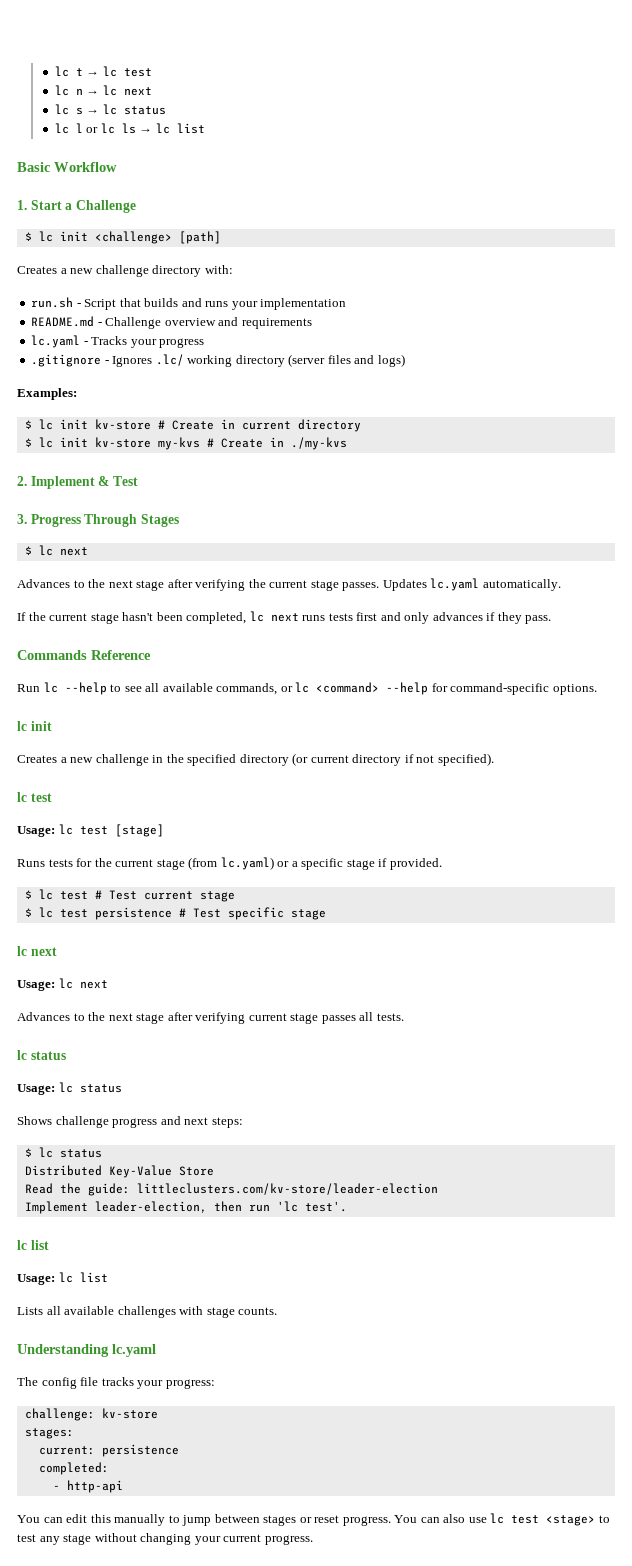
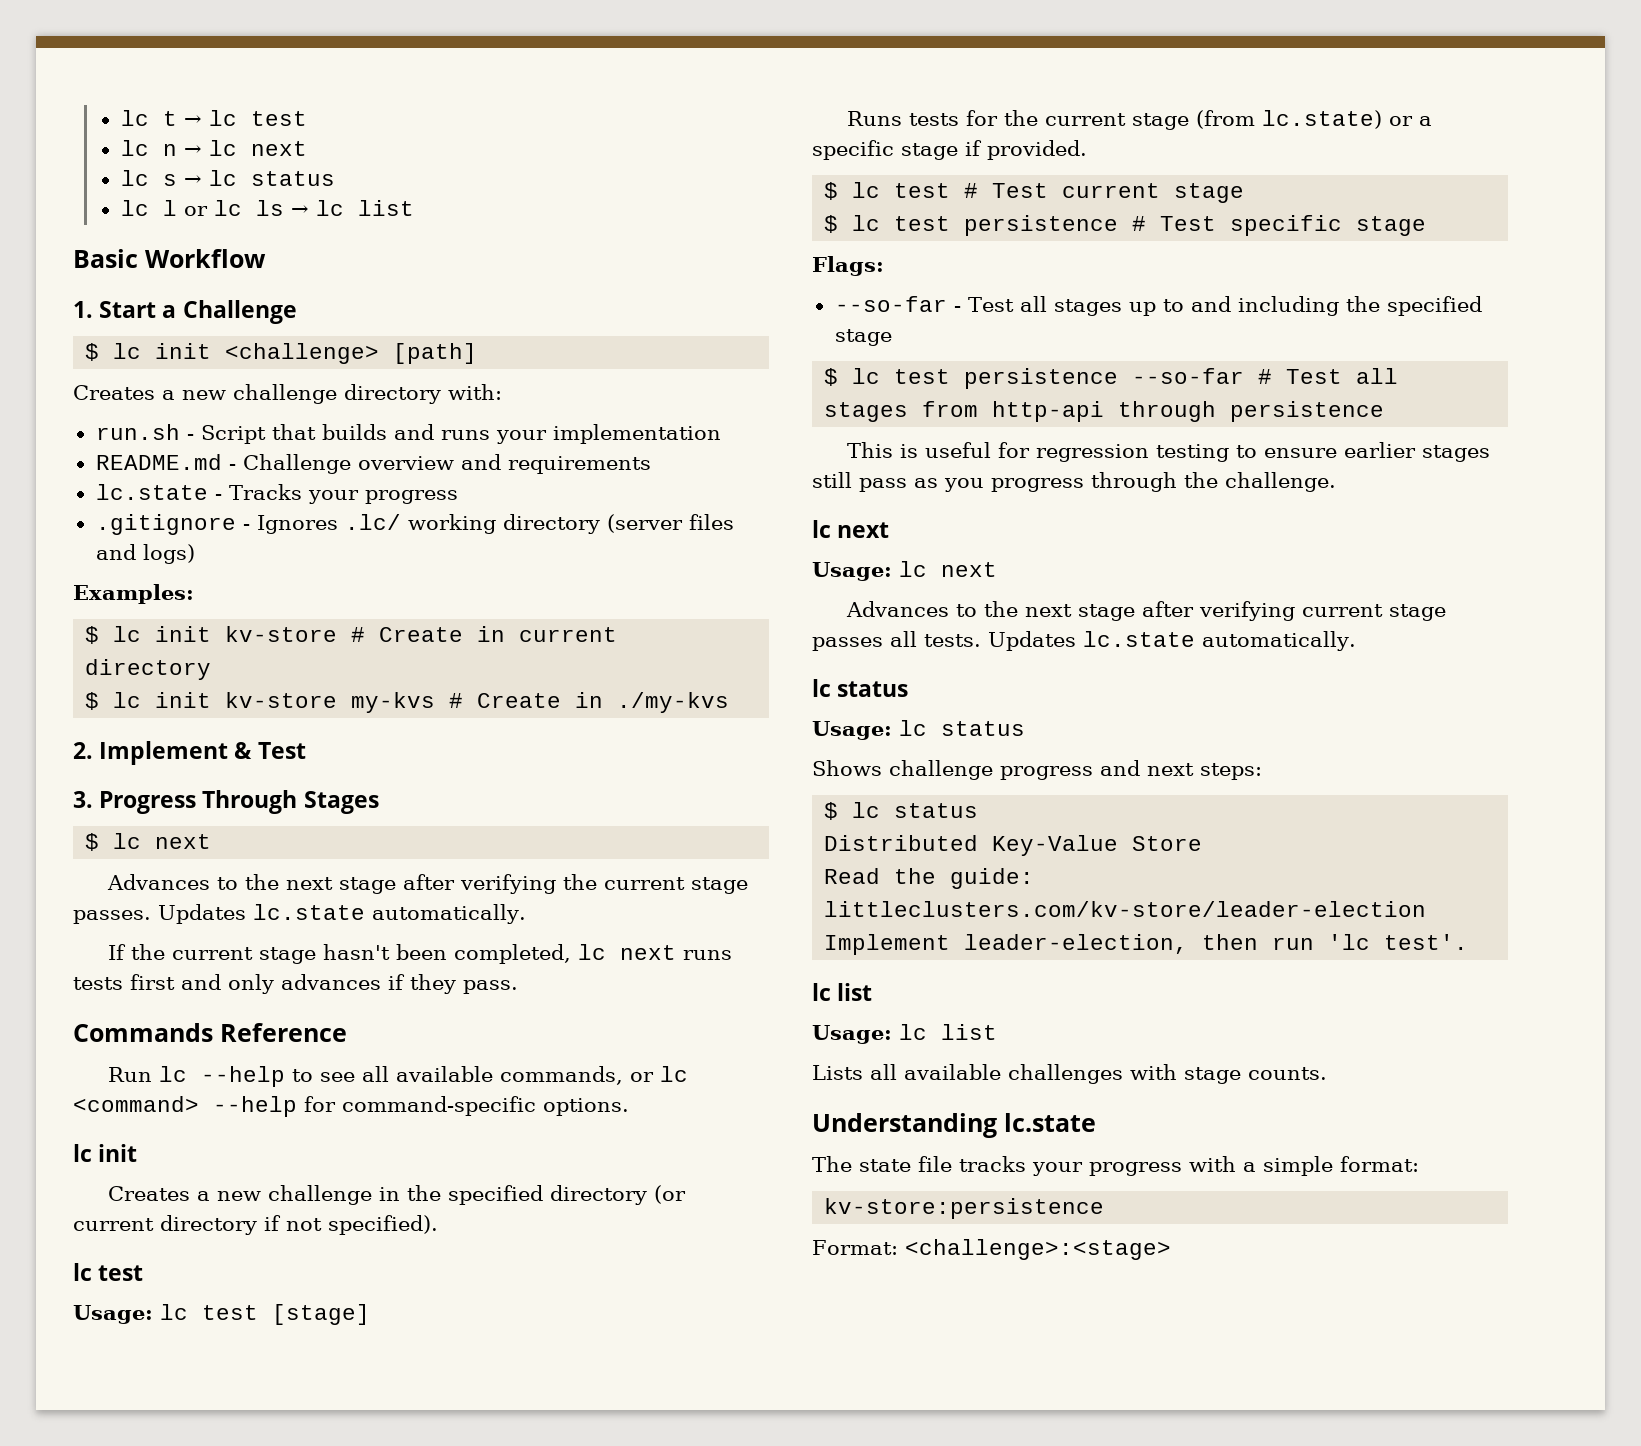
- lc.yaml - Tracks your progress
+ lc.state - Tracks your progress
- Advances to the next stage after verifying the current stage passes. Updates lc.yaml automatically.
+ Advances to the next stage after verifying the current stage passes. Updates lc.state automatically.
- Runs tests for the current stage (from lc.yaml) or a specific stage if provided.
+ Runs tests for the current stage (from lc.state) or a specific stage if provided.
+ Flags:
+ --so-far - Test all stages up to and including the specified stage
+ $ lc test persistence --so-far # Test all stages from http-api through persistence
+ This is useful for regression testing to ensure earlier stages still pass as you progress through the challenge.
- Advances to the next stage after verifying current stage passes all tests.
+ Advances to the next stage after verifying current stage passes all tests. Updates lc.state automatically.
- Understanding lc.yaml
+ Understanding lc.state
- The config file tracks your progress:
- challenge: kv-store
- stages:
- current: persistence
- completed:
- - http-api
- You can edit this manually to jump between stages or reset progress. You can also use lc test <stage> to test any stage without changing your current progress.
+ The state file tracks your progress with a simple format:
+ kv-store:persistence
+ Format: <challenge>:<stage>

